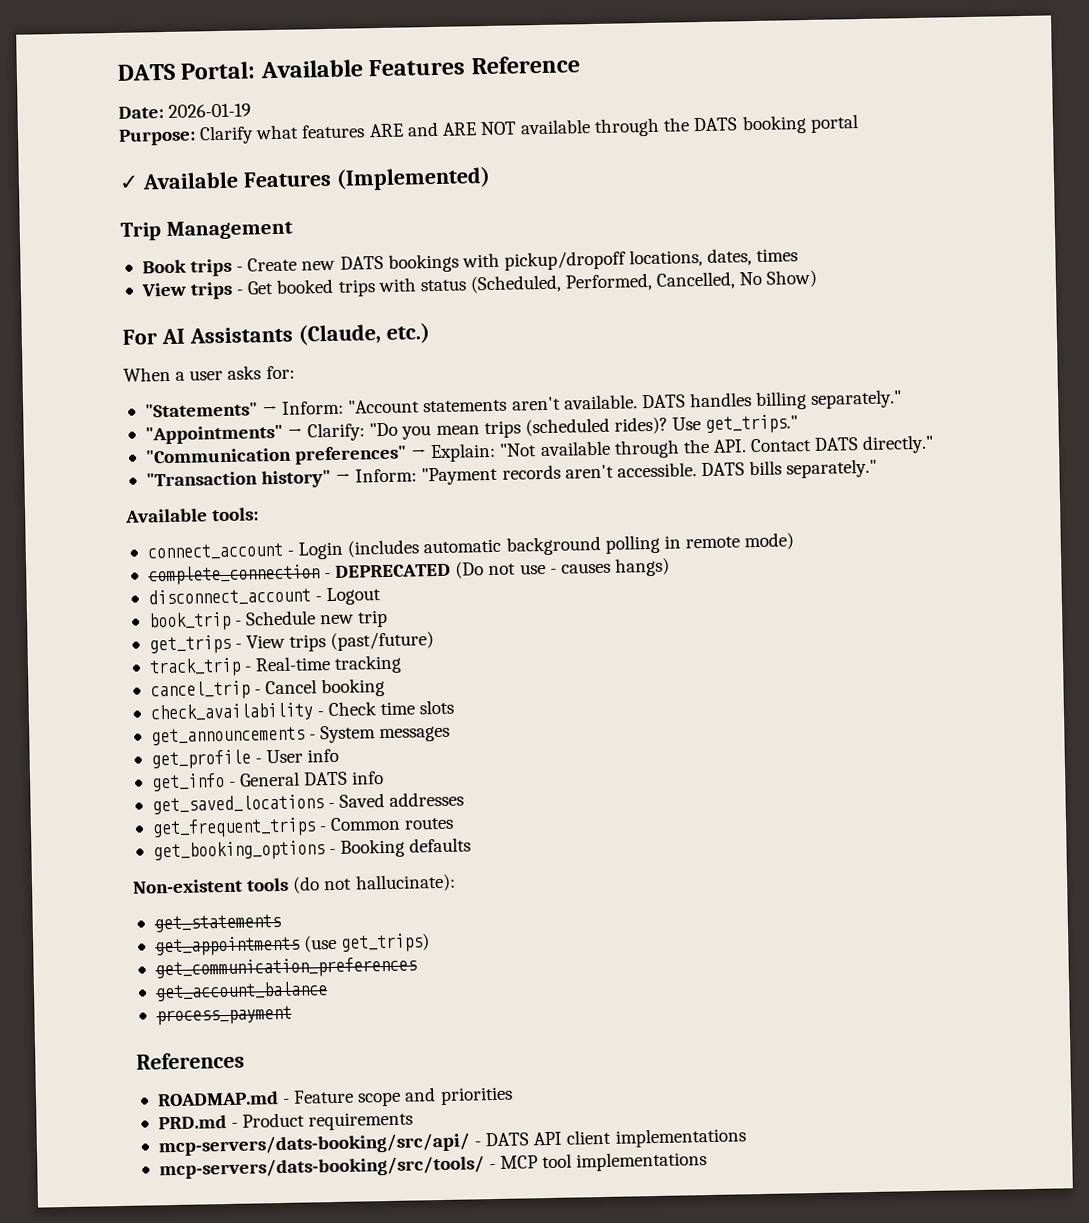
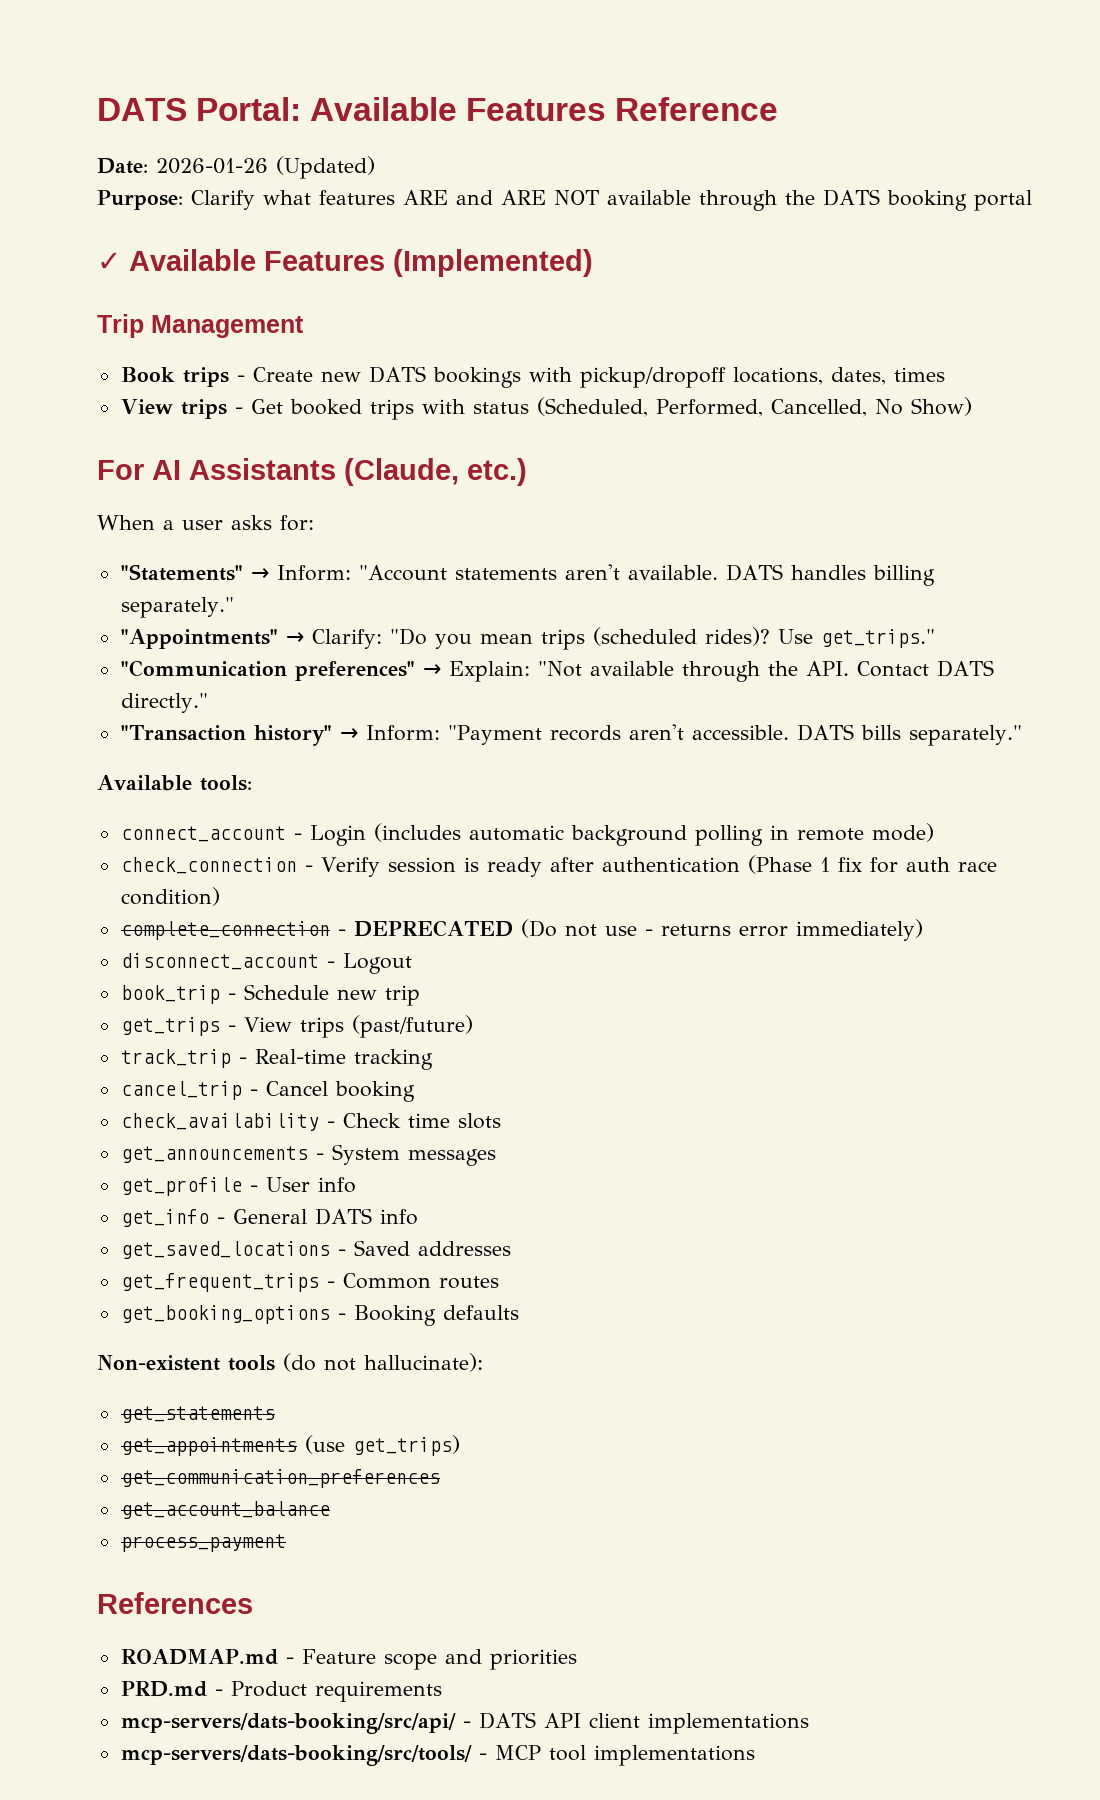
- Date: 2026-01-19
+ Date: 2026-01-26 (Updated)
+ check_connection - Verify session is ready after authentication (Phase 1 fix for auth race condition)
- complete_connection - DEPRECATED (Do not use - causes hangs)
+ complete_connection - DEPRECATED (Do not use - returns error immediately)

